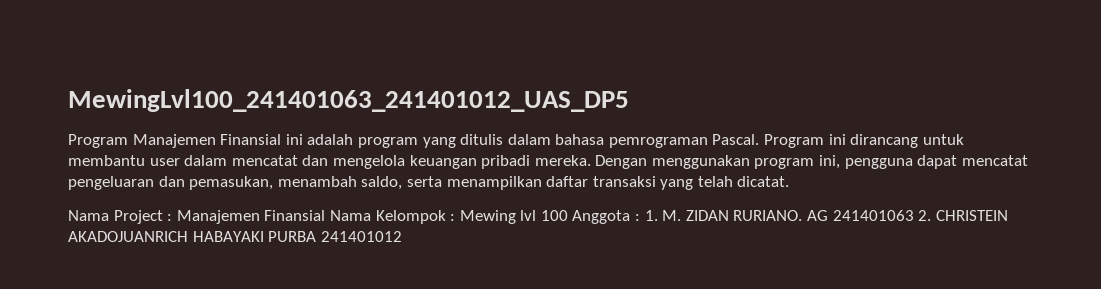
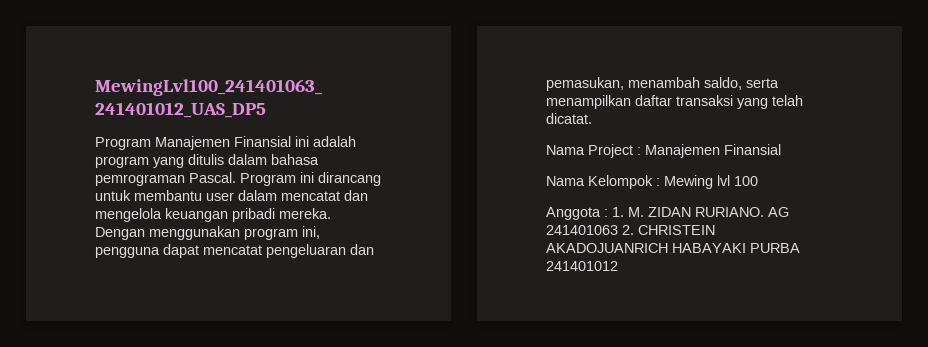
- Nama Project : Manajemen Finansial Nama Kelompok : Mewing lvl 100 Anggota : 1. M. ZIDAN RURIANO.
+ Nama Project : Manajemen Finansial
+ Nama Kelompok : Mewing lvl 100
+ Anggota : 1. M. ZIDAN RURIANO.

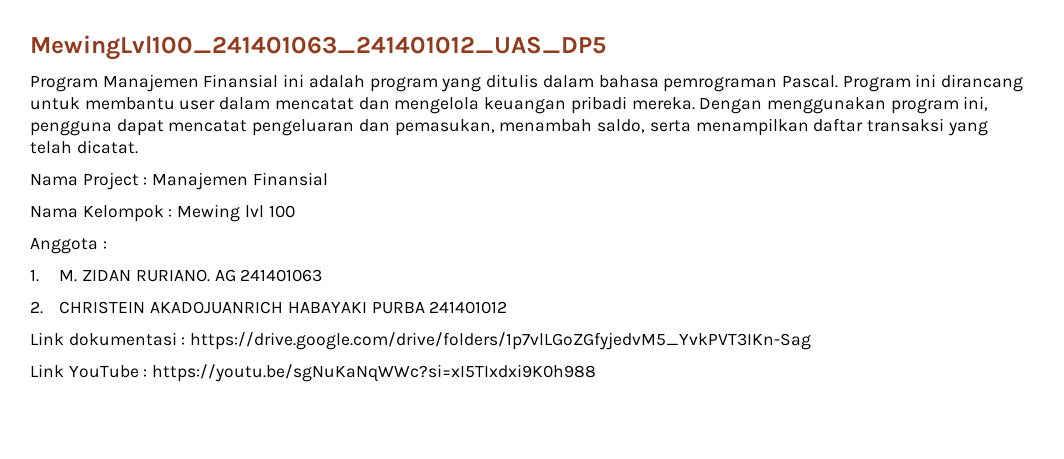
- Anggota : 1. M. ZIDAN RURIANO.
+ Anggota :
+ 1. M. ZIDAN RURIANO.
- AG 241401063 2. CHRISTEIN AKADOJUANRICH HABAYAKI PURBA 241401012
+ AG 241401063
+ 2. CHRISTEIN AKADOJUANRICH HABAYAKI PURBA 241401012
+ Link dokumentasi : https://drive.google.com/drive/folders/1p7vlLGoZGfyjedvM5_YvkPVT3IKn-Sag
+ Link YouTube : https://youtu.be/sgNuKaNqWWc?si=xI5TIxdxi9K0h988

